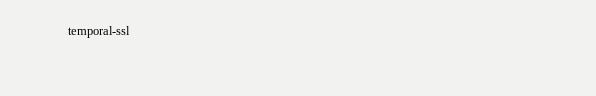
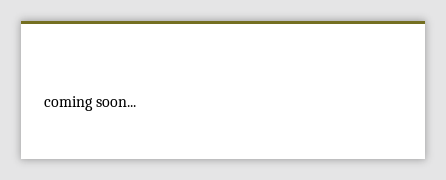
- temporal-ssl
+ coming soon...

